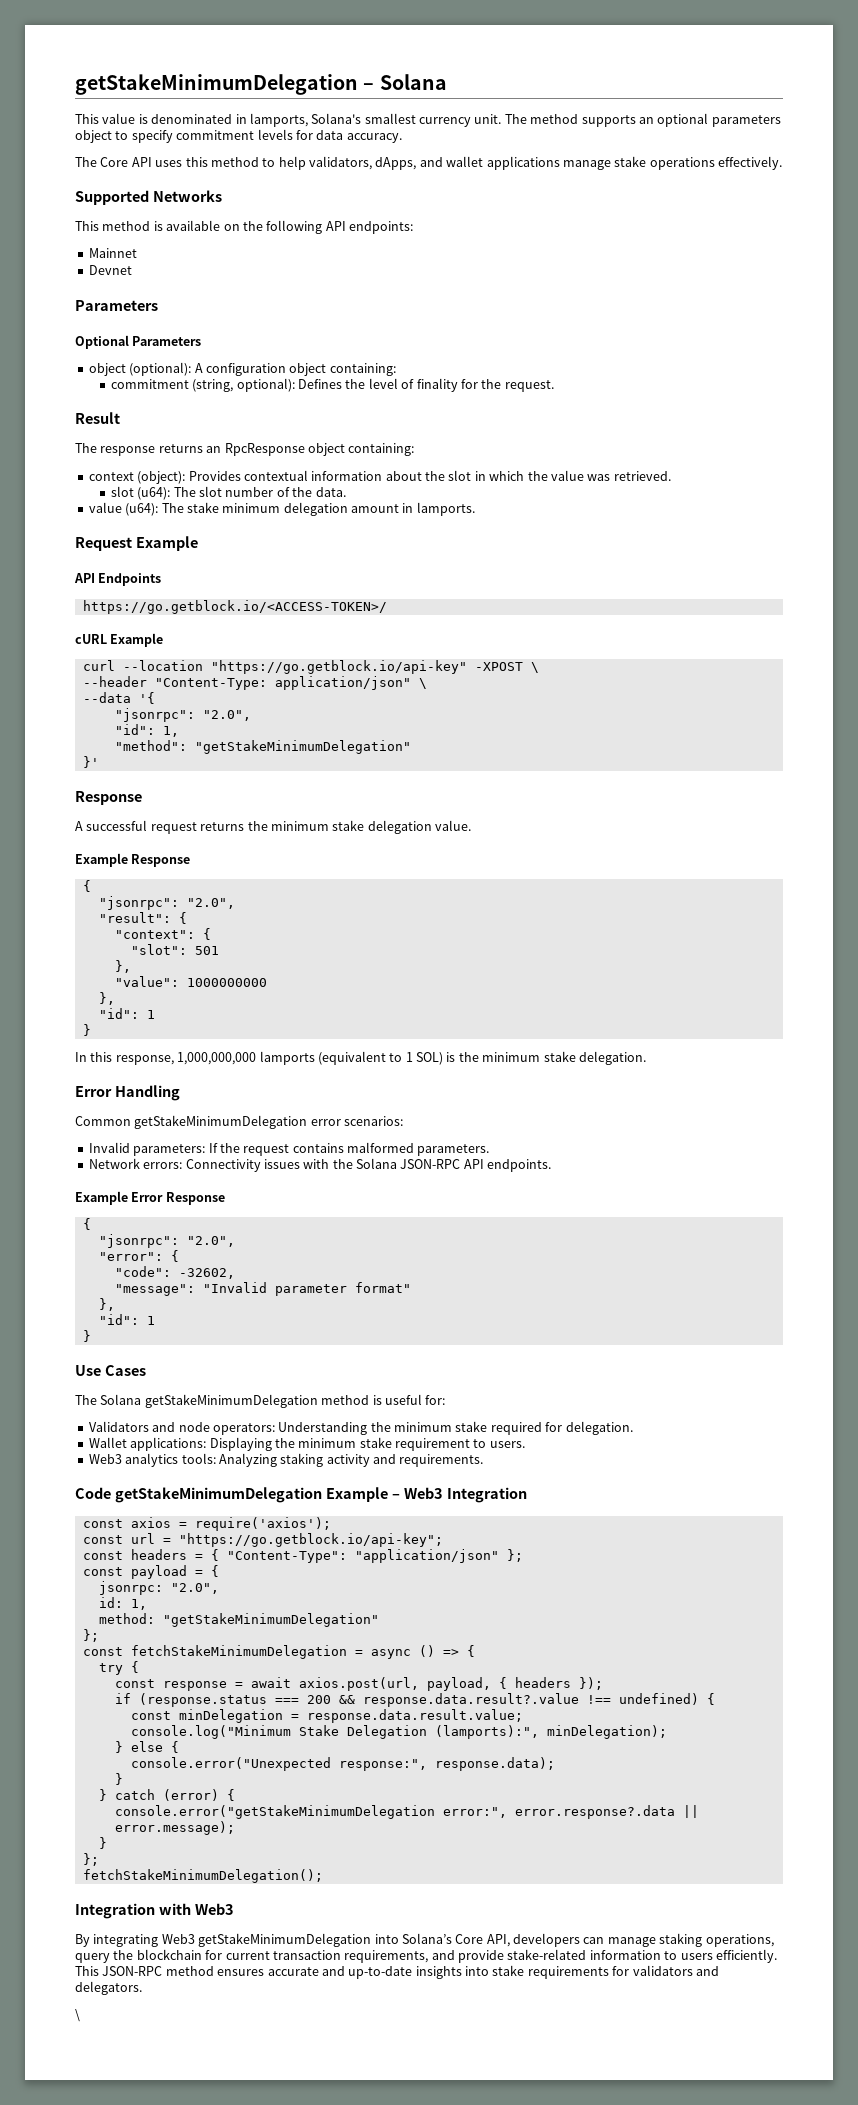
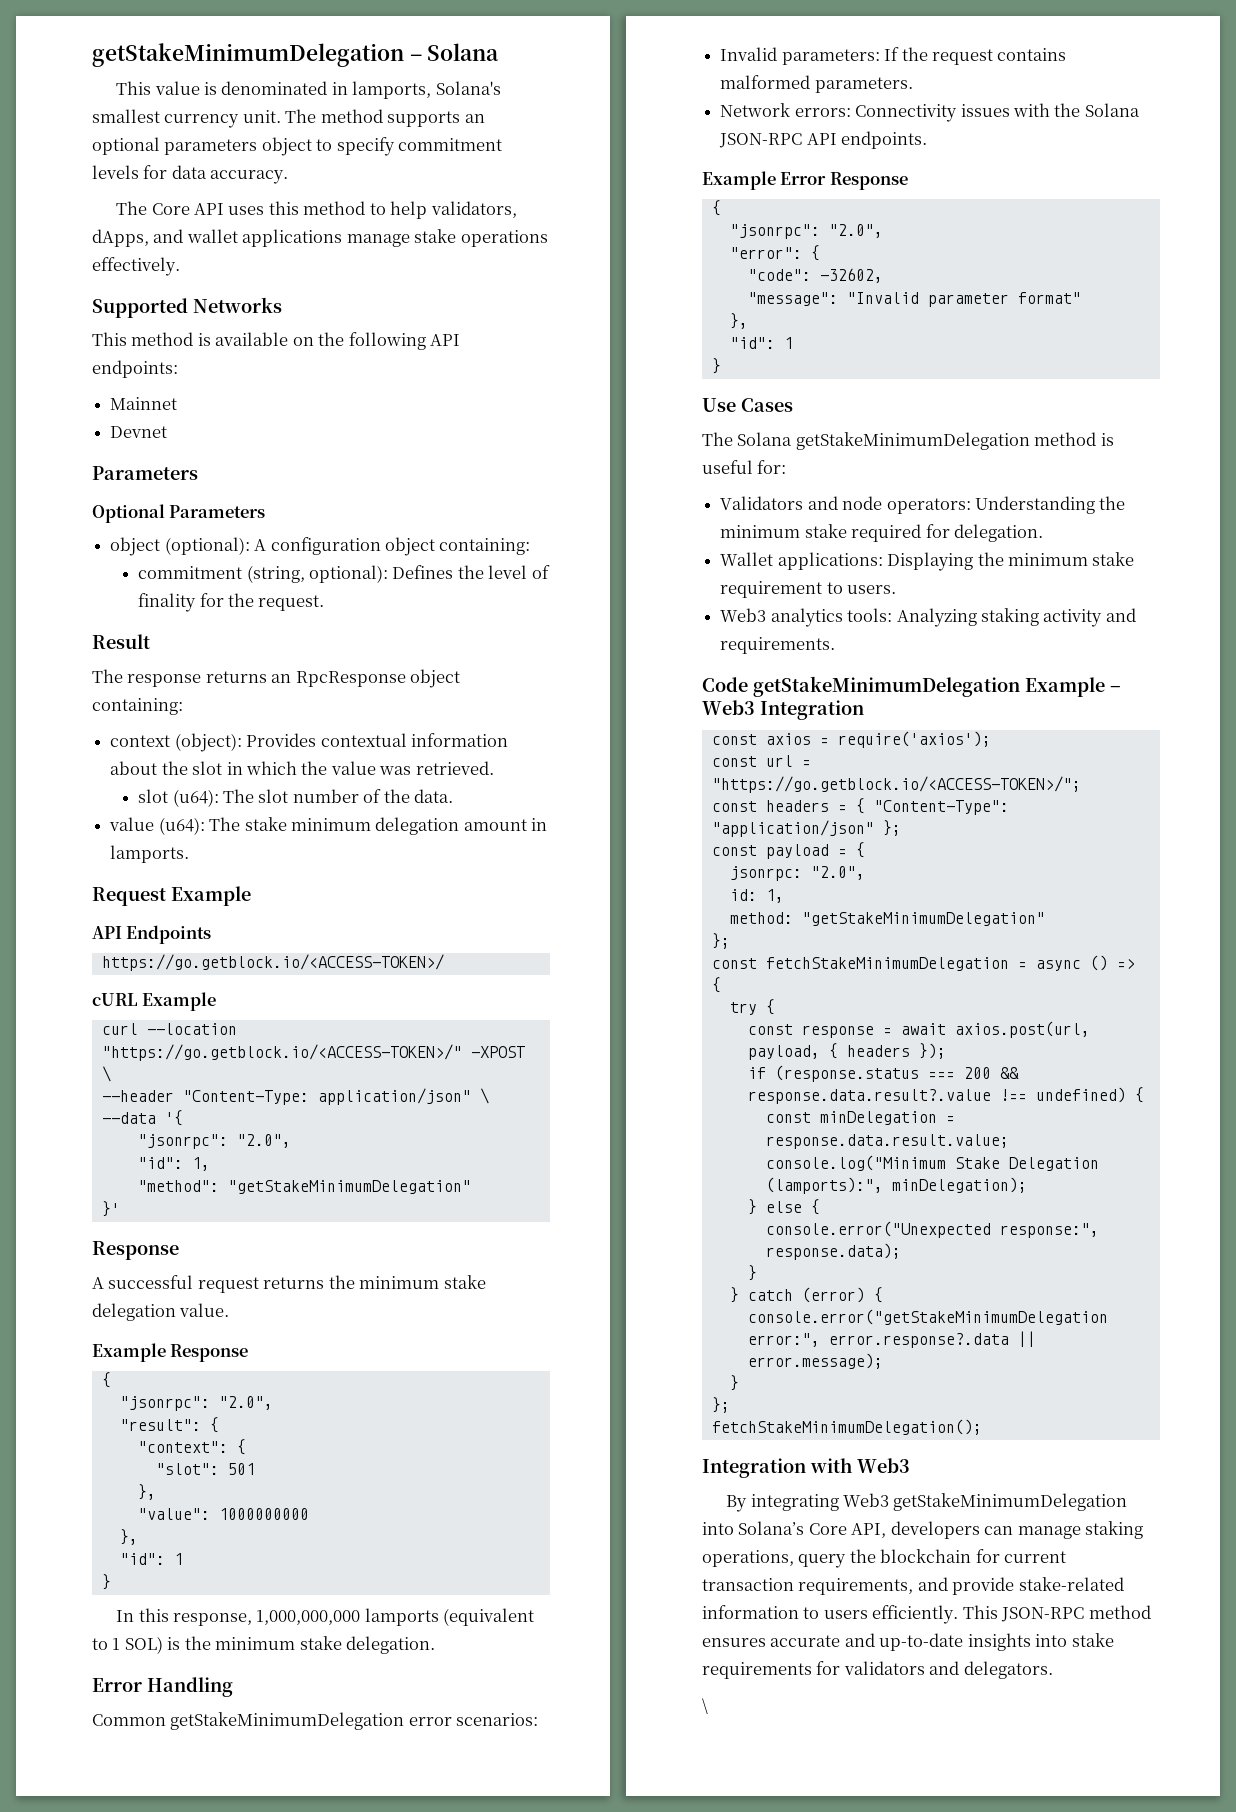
- curl --location "https://go.getblock.io/api-key" -XPOST \
+ curl --location "https://go.getblock.io/<ACCESS-TOKEN>/" -XPOST \
- const url = "https://go.getblock.io/api-key";
+ const url = "https://go.getblock.io/<ACCESS-TOKEN>/";

